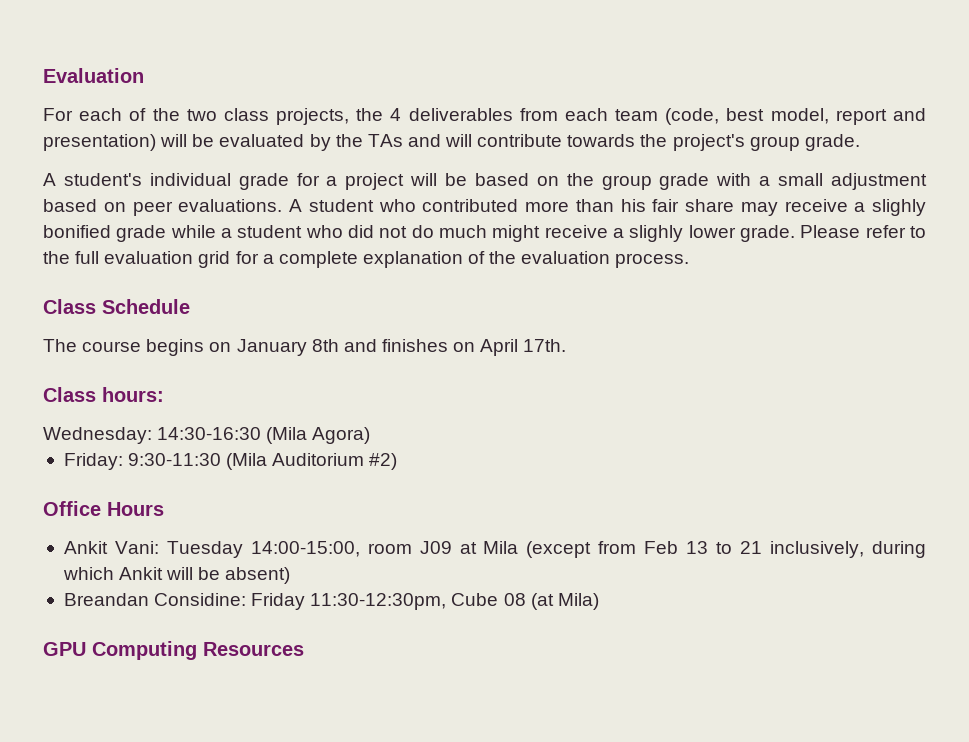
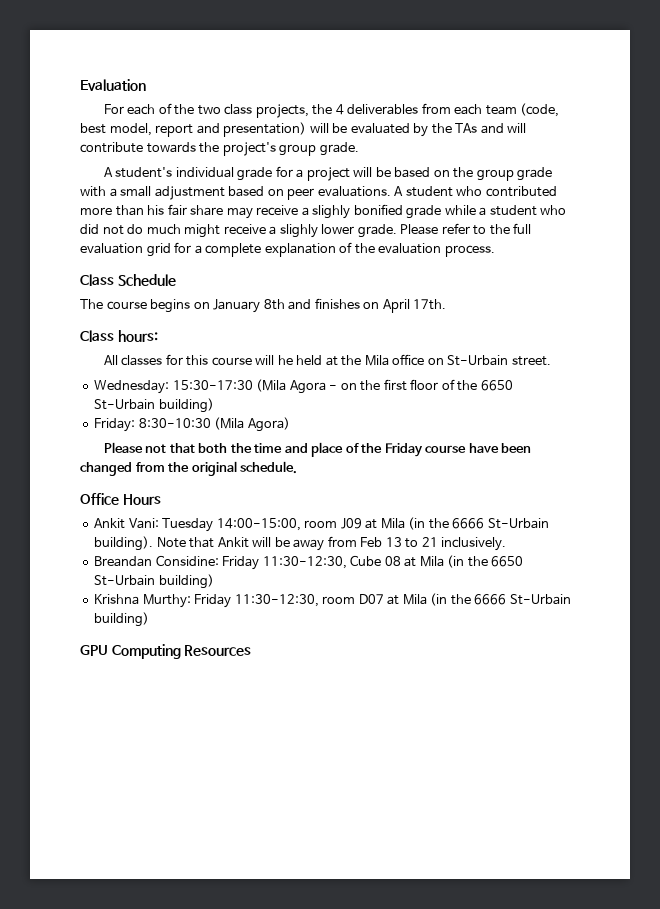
- Wednesday: 14:30-16:30 (Mila Agora)
- Friday: 9:30-11:30 (Mila Auditorium #2)
+ All classes for this course will he held at the Mila office on St-Urbain street.
+ Wednesday: 15:30-17:30 (Mila Agora - on the first floor of the 6650 St-Urbain building)
+ Friday: 8:30-10:30 (Mila Agora)
+ Please not that both the time and place of the Friday course have been changed from the original schedule.
- Ankit Vani: Tuesday 14:00-15:00, room J09 at Mila (except from Feb 13 to 21 inclusively, during which Ankit will be absent)
+ Ankit Vani: Tuesday 14:00-15:00, room J09 at Mila (in the 6666 St-Urbain building). Note that Ankit will be away from Feb 13 to 21 inclusively.
- Breandan Considine: Friday 11:30-12:30pm, Cube 08 (at Mila)
+ Breandan Considine: Friday 11:30-12:30, Cube 08 at Mila (in the 6650 St-Urbain building)
+ Krishna Murthy: Friday 11:30-12:30, room D07 at Mila (in the 6666 St-Urbain building)

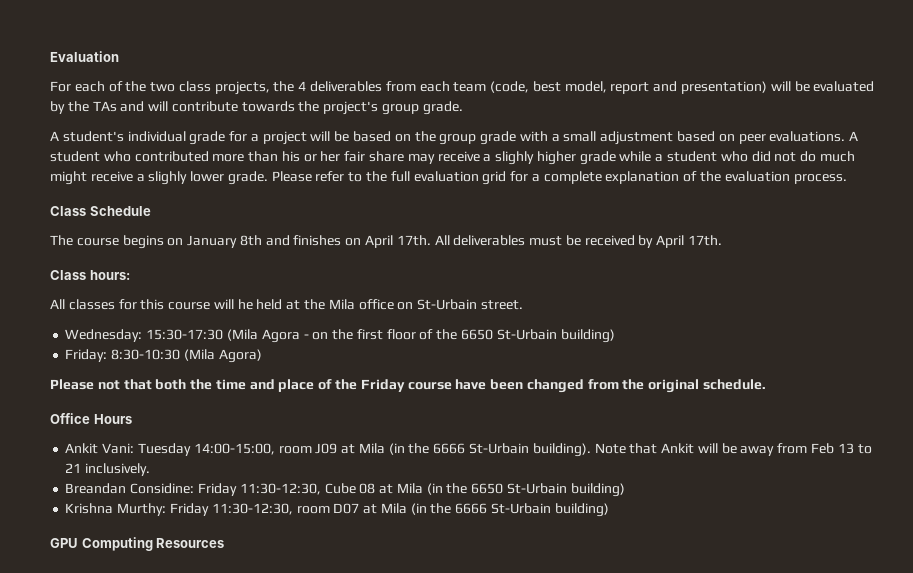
- A student who contributed more than his fair share may receive a slighly bonified grade while a student who did not do much might receive a slighly lower grade.
+ A student who contributed more than his or her fair share may receive a slighly higher grade while a student who did not do much might receive a slighly lower grade.
+ All deliverables must be received by April 17th.

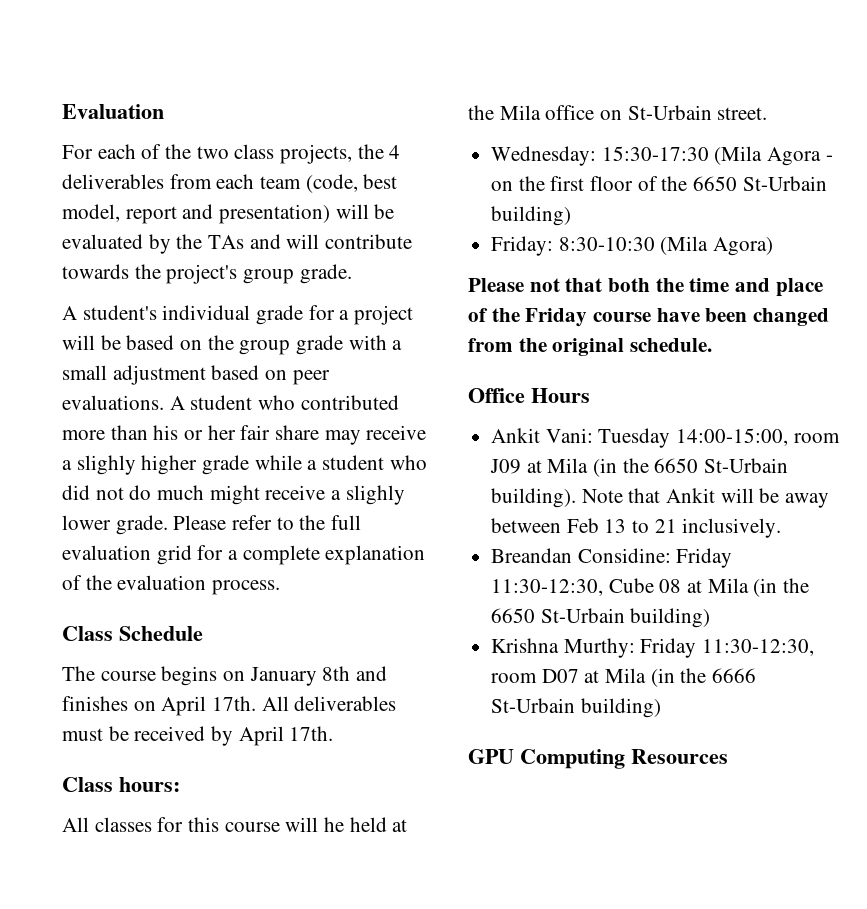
- Ankit Vani: Tuesday 14:00-15:00, room J09 at Mila (in the 6666 St-Urbain building).
+ Ankit Vani: Tuesday 14:00-15:00, room J09 at Mila (in the 6650 St-Urbain building).
- Note that Ankit will be away from Feb 13 to 21 inclusively.
+ Note that Ankit will be away between Feb 13 to 21 inclusively.

